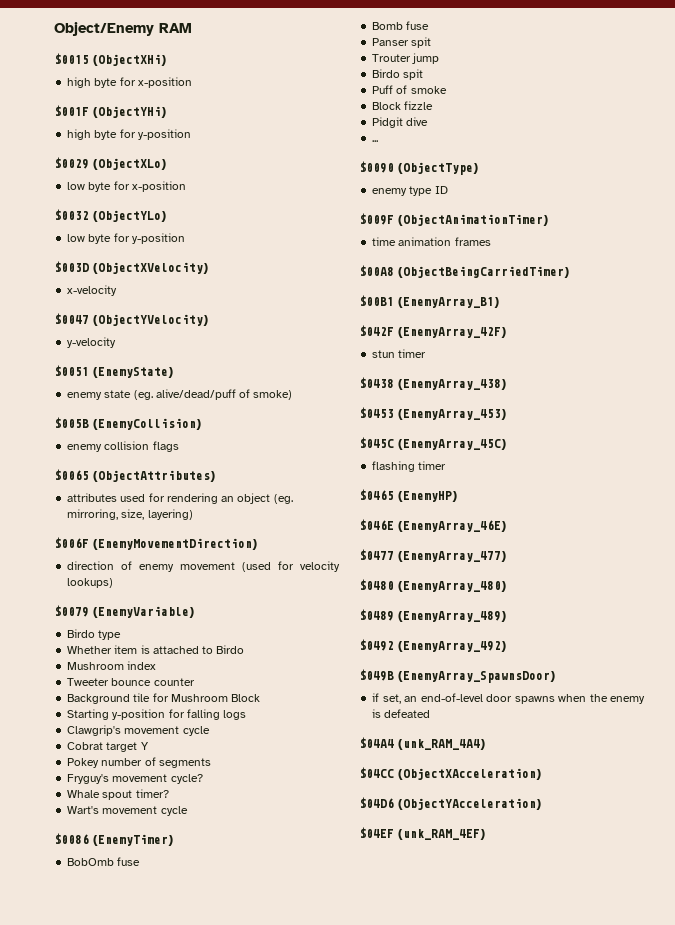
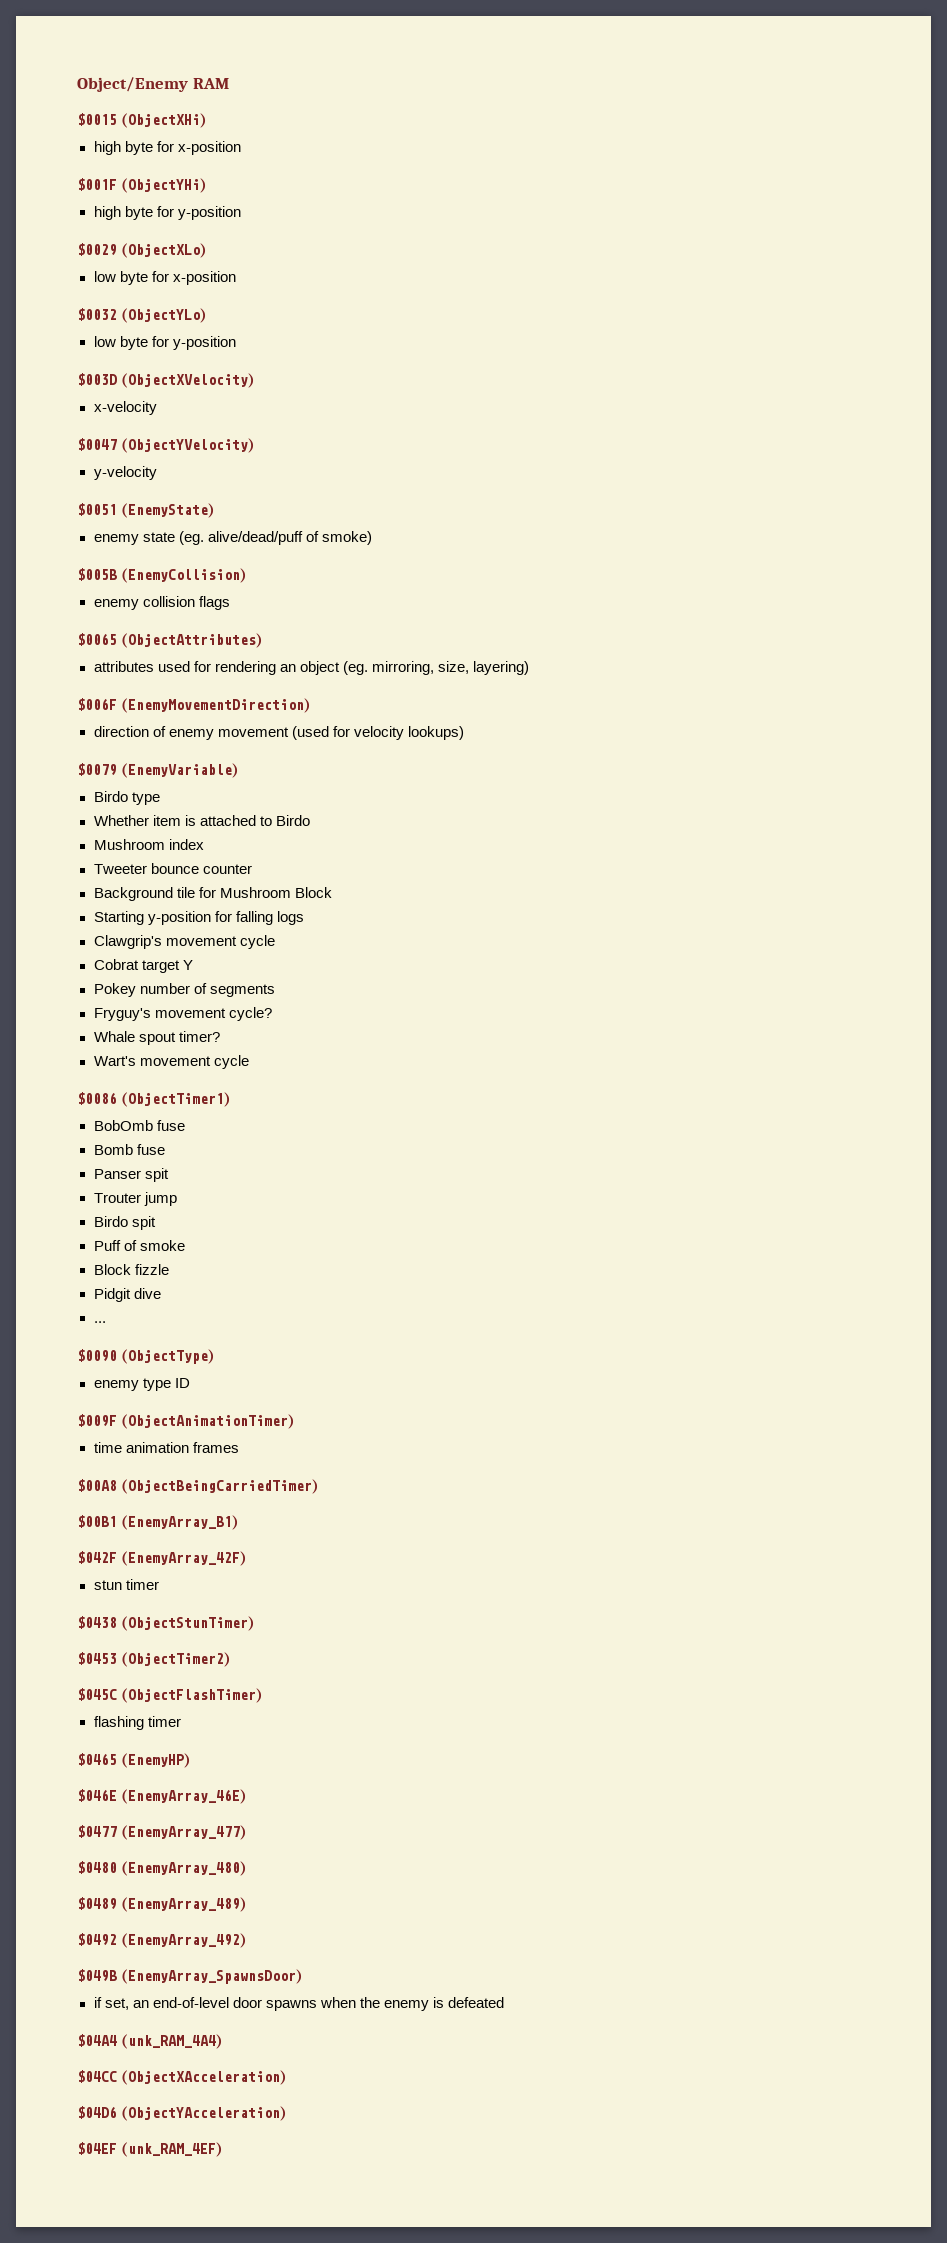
- $0086 (EnemyTimer)
+ $0086 (ObjectTimer1)
- $0438 (EnemyArray_438)
+ $0438 (ObjectStunTimer)
- $0453 (EnemyArray_453)
+ $0453 (ObjectTimer2)
- $045C (EnemyArray_45C)
+ $045C (ObjectFlashTimer)

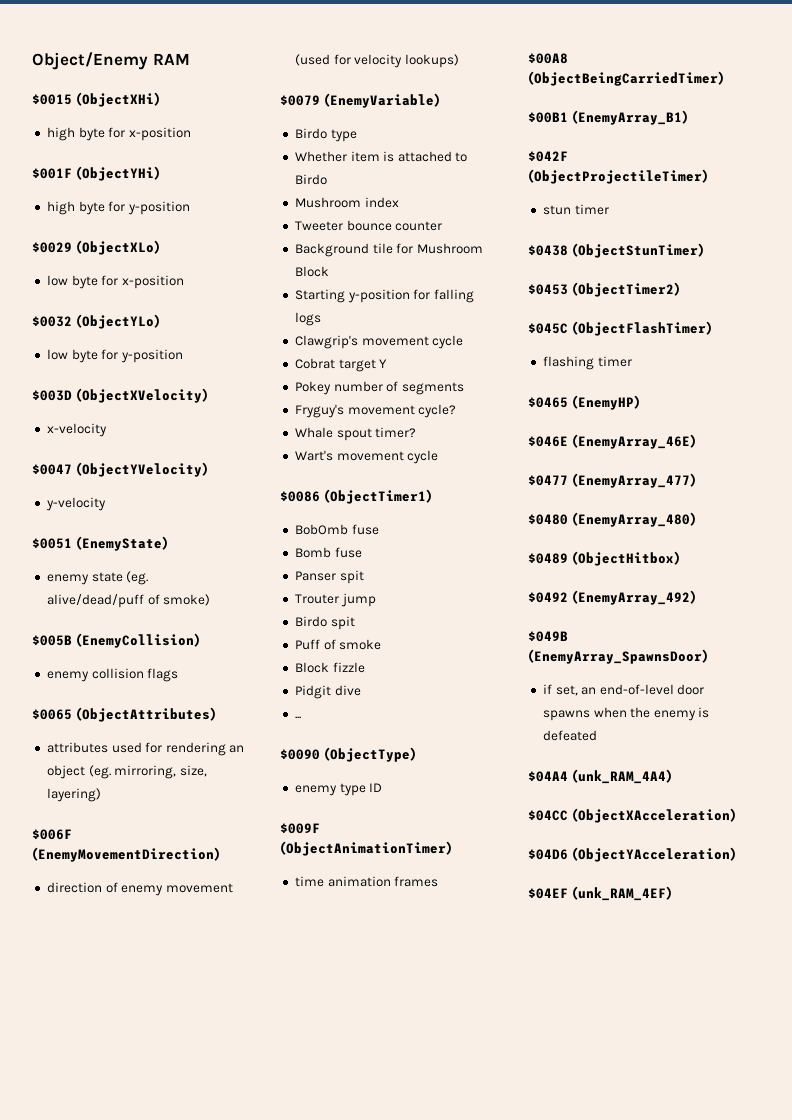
- $042F (EnemyArray_42F)
+ $042F (ObjectProjectileTimer)
- $0489 (EnemyArray_489)
+ $0489 (ObjectHitbox)

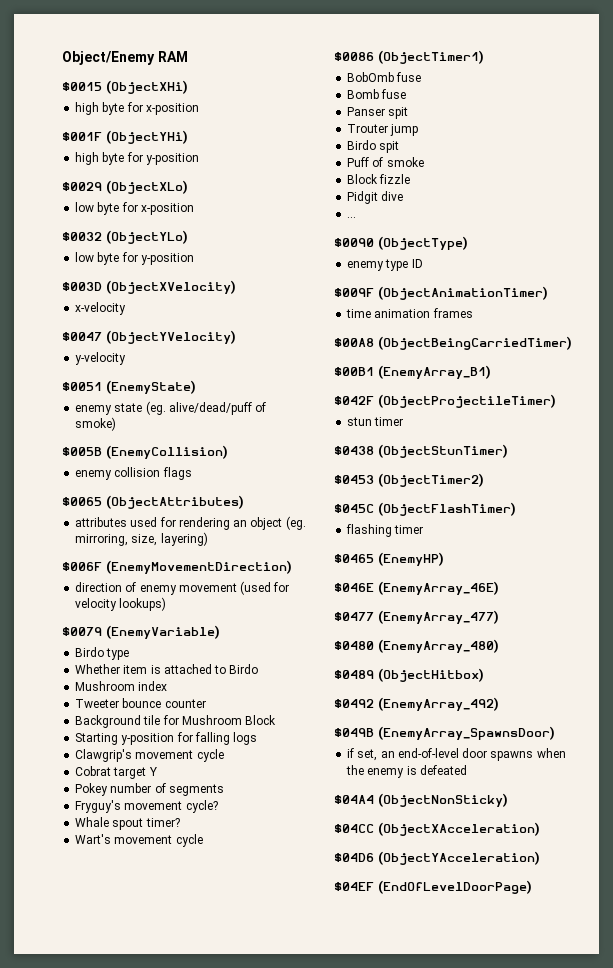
- $04A4 (unk_RAM_4A4)
+ $04A4 (ObjectNonSticky)
- $04EF (unk_RAM_4EF)
+ $04EF (EndOfLevelDoorPage)

